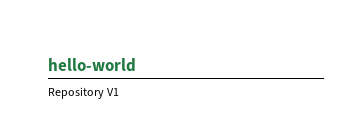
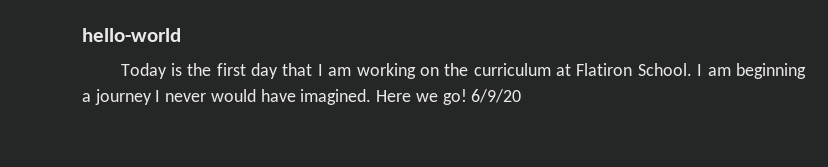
- Repository V1
+ Today is the first day that I am working on the curriculum at Flatiron School. I am beginning a journey I never would have imagined. Here we go! 6/9/20

